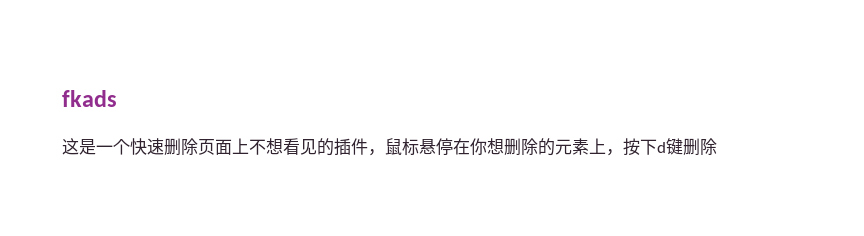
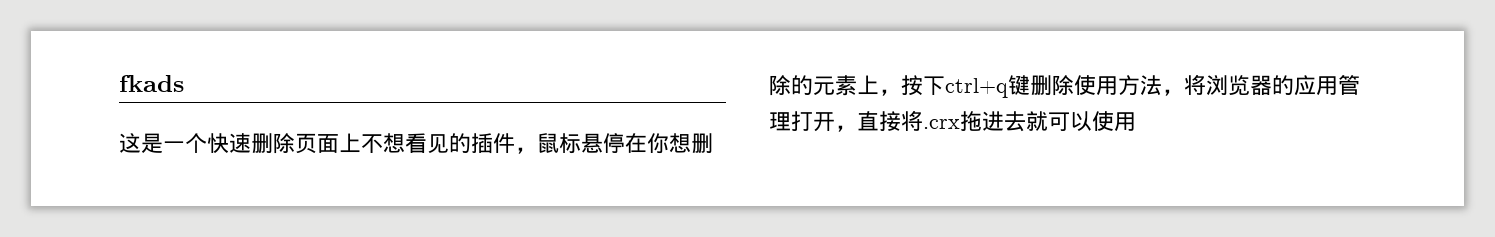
- 这是一个快速删除页面上不想看见的插件，鼠标悬停在你想删除的元素上，按下d键删除
+ 这是一个快速删除页面上不想看见的插件，鼠标悬停在你想删除的元素上，按下ctrl+q键删除使用方法，将浏览器的应用管理打开，直接将.crx拖进去就可以使用

